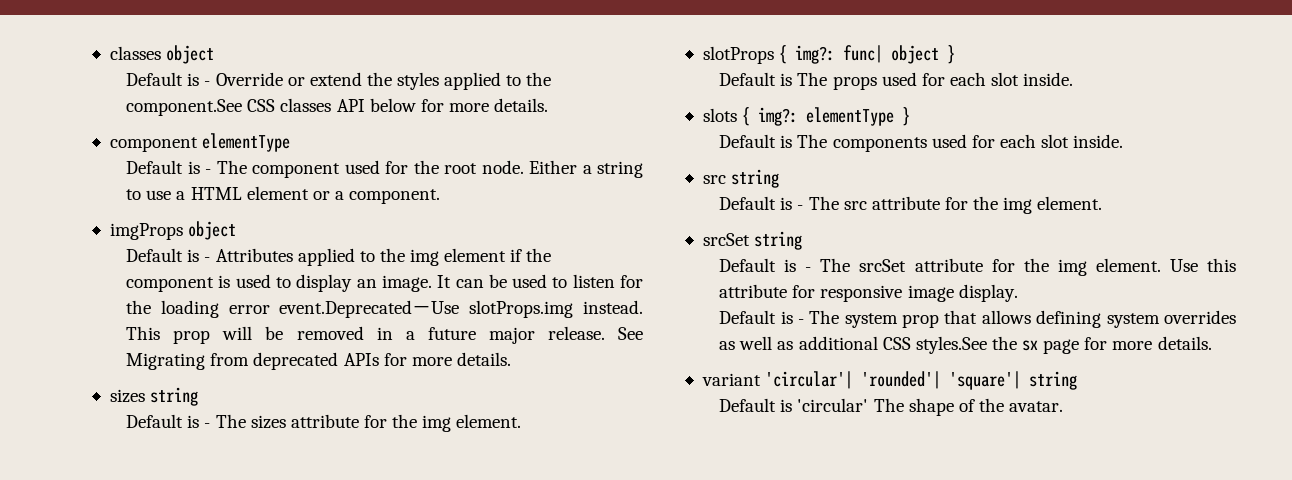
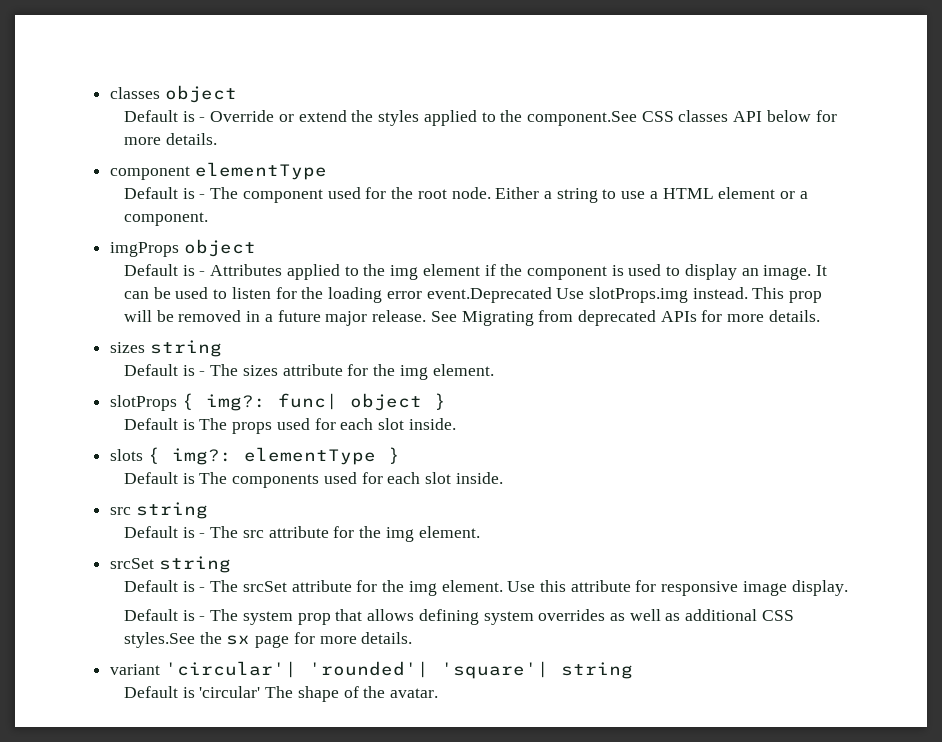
- It can be used to listen for the loading error event.Deprecated－Use slotProps.img instead.
+ It can be used to listen for the loading error event.Deprecated Use slotProps.img instead.

